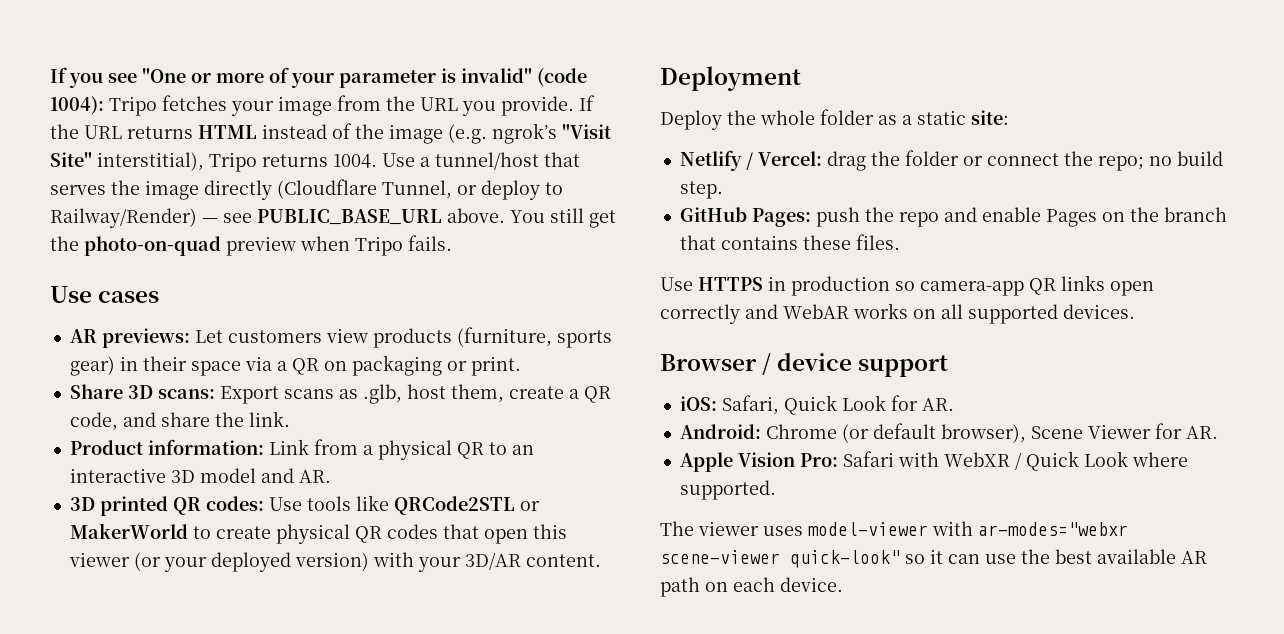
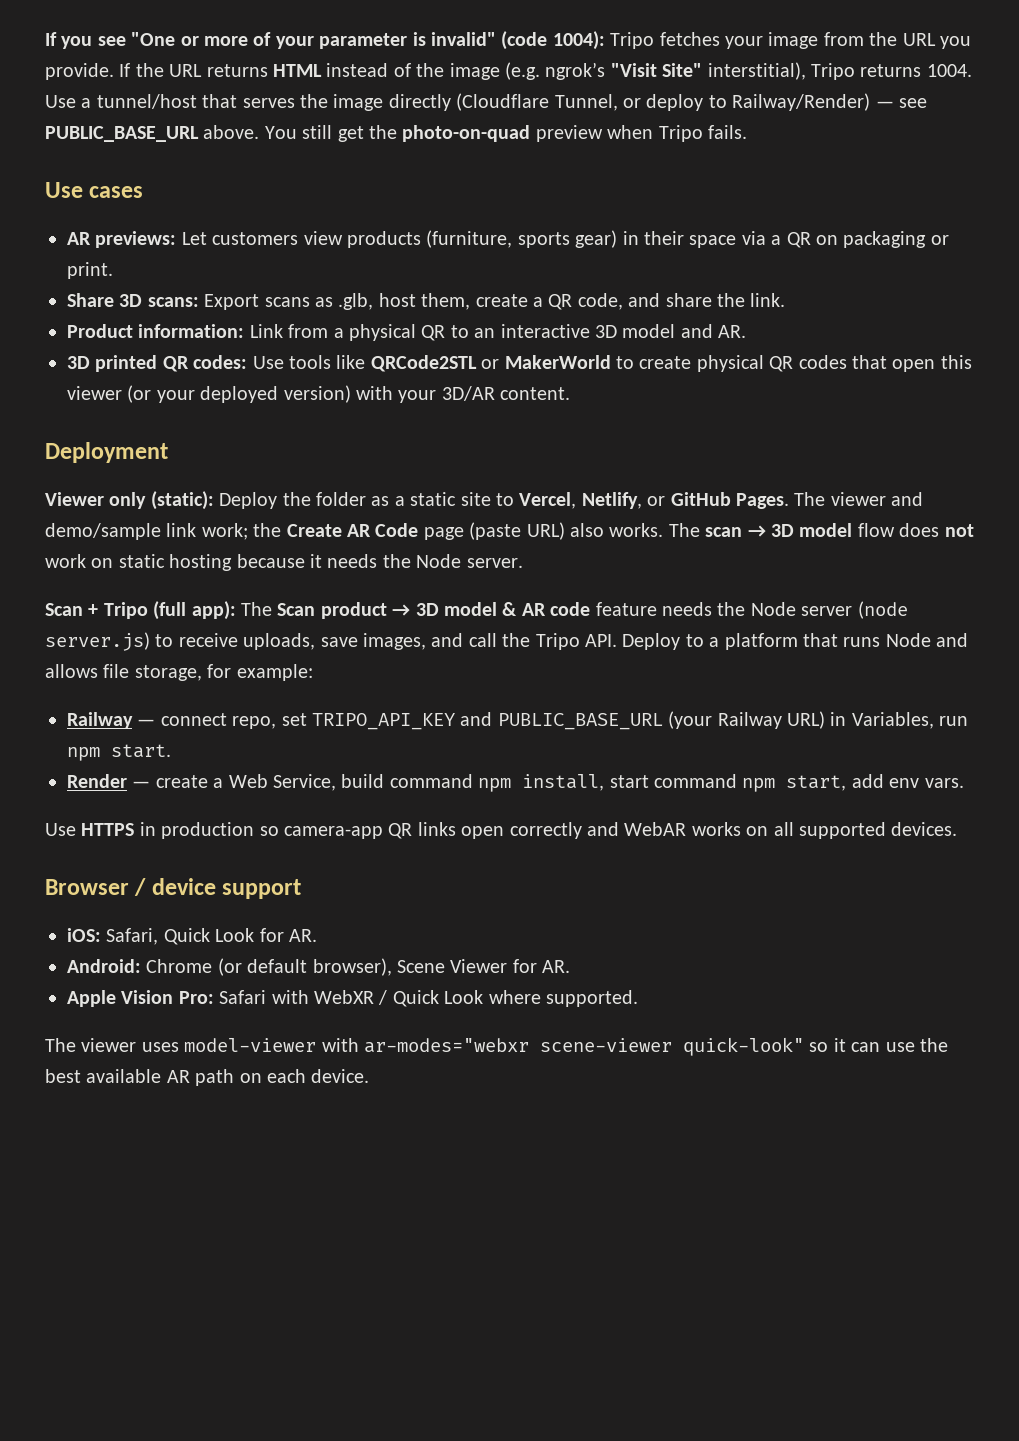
- Deploy the whole folder as a static site:
- Netlify / Vercel: drag the folder or connect the repo; no build step.
- GitHub Pages: push the repo and enable Pages on the branch that contains these files.
+ Viewer only (static): Deploy the folder as a static site to Vercel, Netlify, or GitHub Pages. The viewer and demo/sample link work; the Create AR Code page (paste URL) also works. The scan → 3D model flow does not work on static hosting because it needs the Node server.
+ Scan + Tripo (full app): The Scan product → 3D model & AR code feature needs the Node server (node server.js) to receive uploads, save images, and call the Tripo API. Deploy to a platform that runs Node and allows file storage, for example:
+ Railway — connect repo, set TRIPO_API_KEY and PUBLIC_BASE_URL (your Railway URL) in Variables, run npm start.
+ Render — create a Web Service, build command npm install, start command npm start, add env vars.

